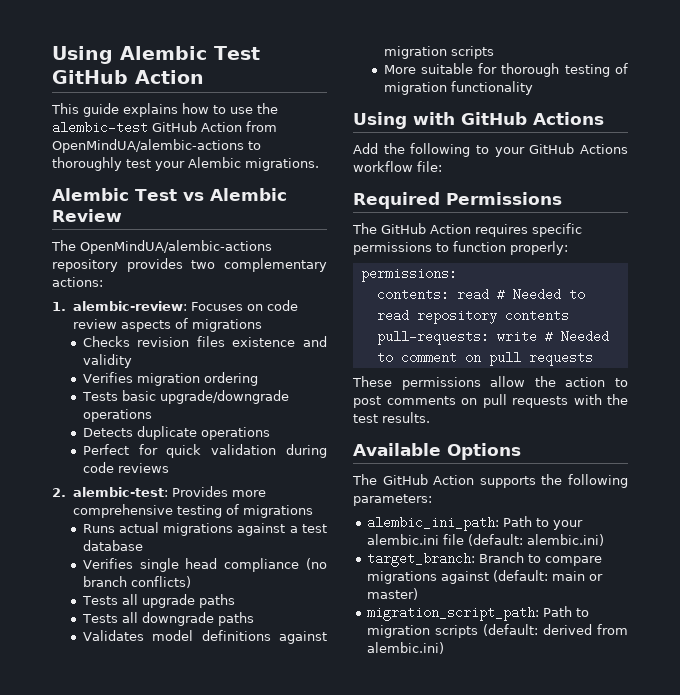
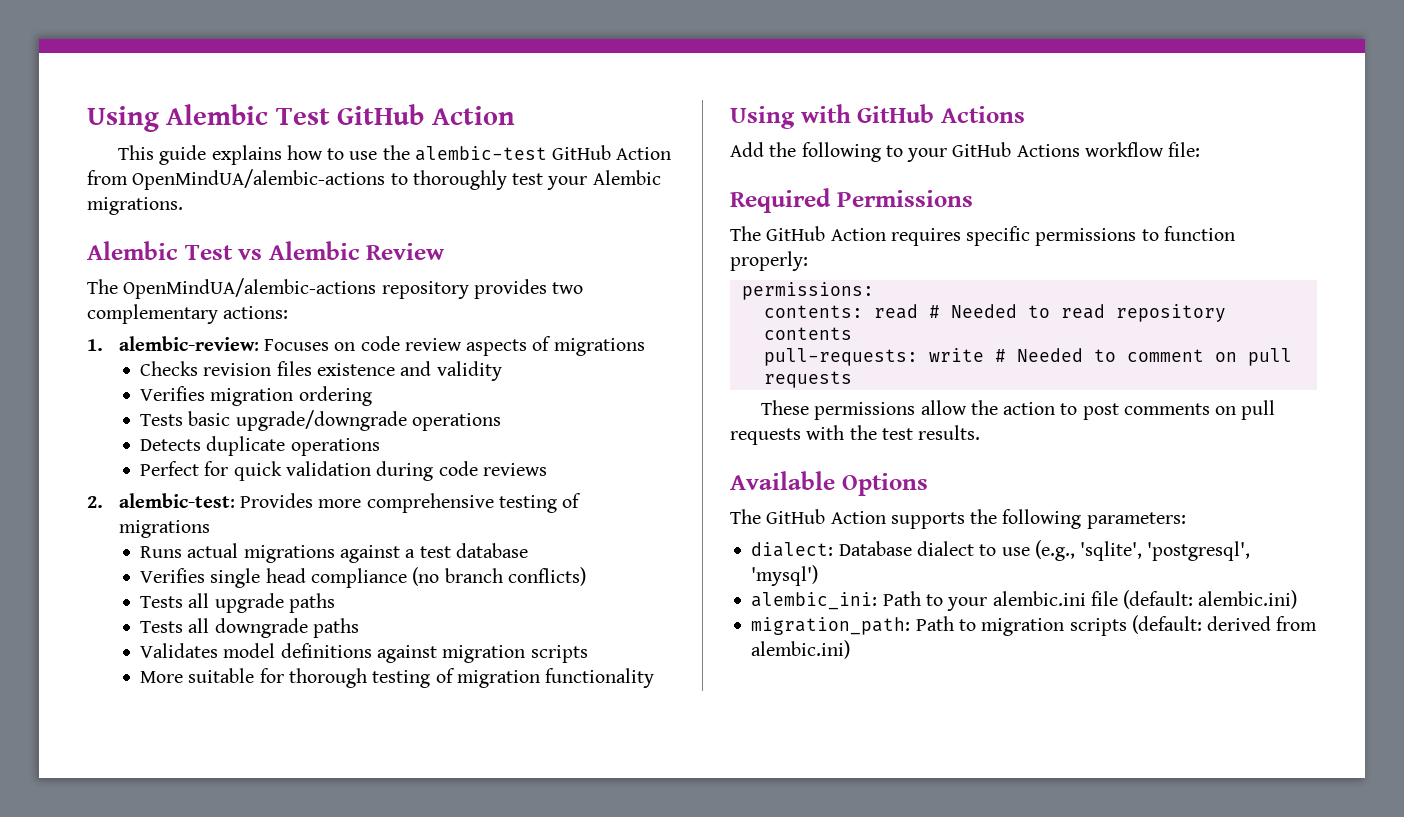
- alembic_ini_path: Path to your alembic.ini file (default: alembic.ini)
+ dialect: Database dialect to use (e.g., 'sqlite', 'postgresql', 'mysql')
+ alembic_ini: Path to your alembic.ini file (default: alembic.ini)
- target_branch: Branch to compare migrations against (default: main or master)
- migration_script_path: Path to migration scripts (default: derived from alembic.ini)
+ migration_path: Path to migration scripts (default: derived from alembic.ini)

